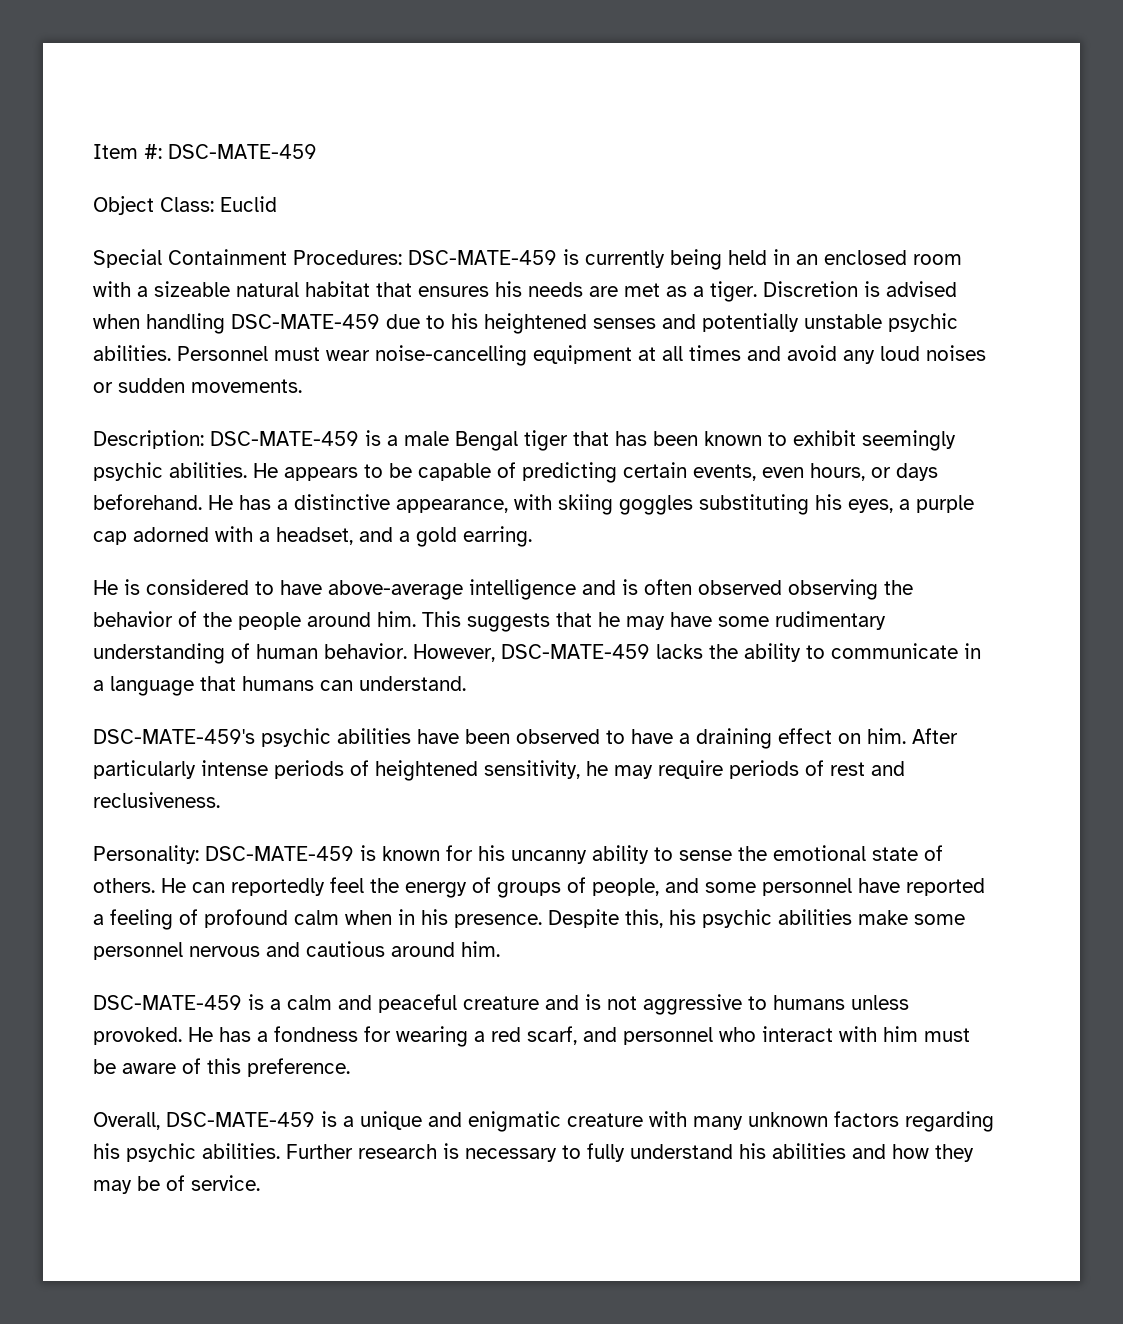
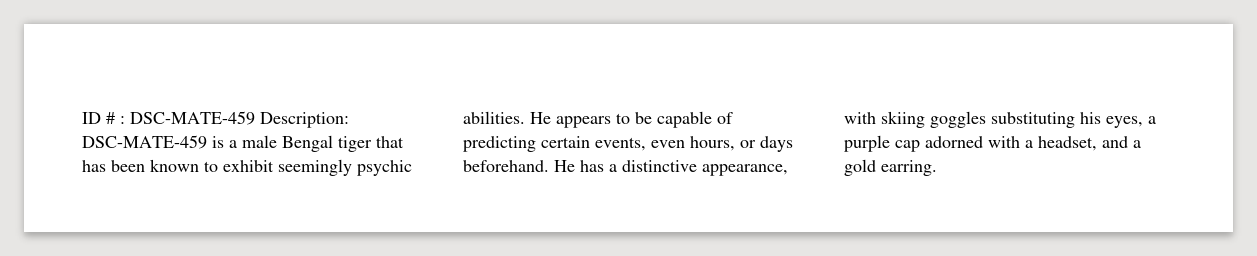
- Item #: DSC-MATE-459
- Object Class: Euclid
- Special Containment Procedures: DSC-MATE-459 is currently being held in an enclosed room with a sizeable natural habitat that ensures his needs are met as a tiger. Discretion is advised when handling DSC-MATE-459 due to his heightened senses and potentially unstable psychic abilities. Personnel must wear noise-cancelling equipment at all times and avoid any loud noises or sudden movements.
- Description: DSC-MATE-459 is a male Bengal tiger that has been known to exhibit seemingly psychic abilities.
+ ID # : DSC-MATE-459 Description: DSC-MATE-459 is a male Bengal tiger that has been known to exhibit seemingly psychic abilities.
- He is considered to have above-average intelligence and is often observed observing the behavior of the people around him. This suggests that he may have some rudimentary understanding of human behavior. However, DSC-MATE-459 lacks the ability to communicate in a language that humans can understand.
- DSC-MATE-459's psychic abilities have been observed to have a draining effect on him. After particularly intense periods of heightened sensitivity, he may require periods of rest and reclusiveness.
- Personality: DSC-MATE-459 is known for his uncanny ability to sense the emotional state of others. He can reportedly feel the energy of groups of people, and some personnel have reported a feeling of profound calm when in his presence. Despite this, his psychic abilities make some personnel nervous and cautious around him.
- DSC-MATE-459 is a calm and peaceful creature and is not aggressive to humans unless provoked. He has a fondness for wearing a red scarf, and personnel who interact with him must be aware of this preference.
- Overall, DSC-MATE-459 is a unique and enigmatic creature with many unknown factors regarding his psychic abilities. Further research is necessary to fully understand his abilities and how they may be of service.

